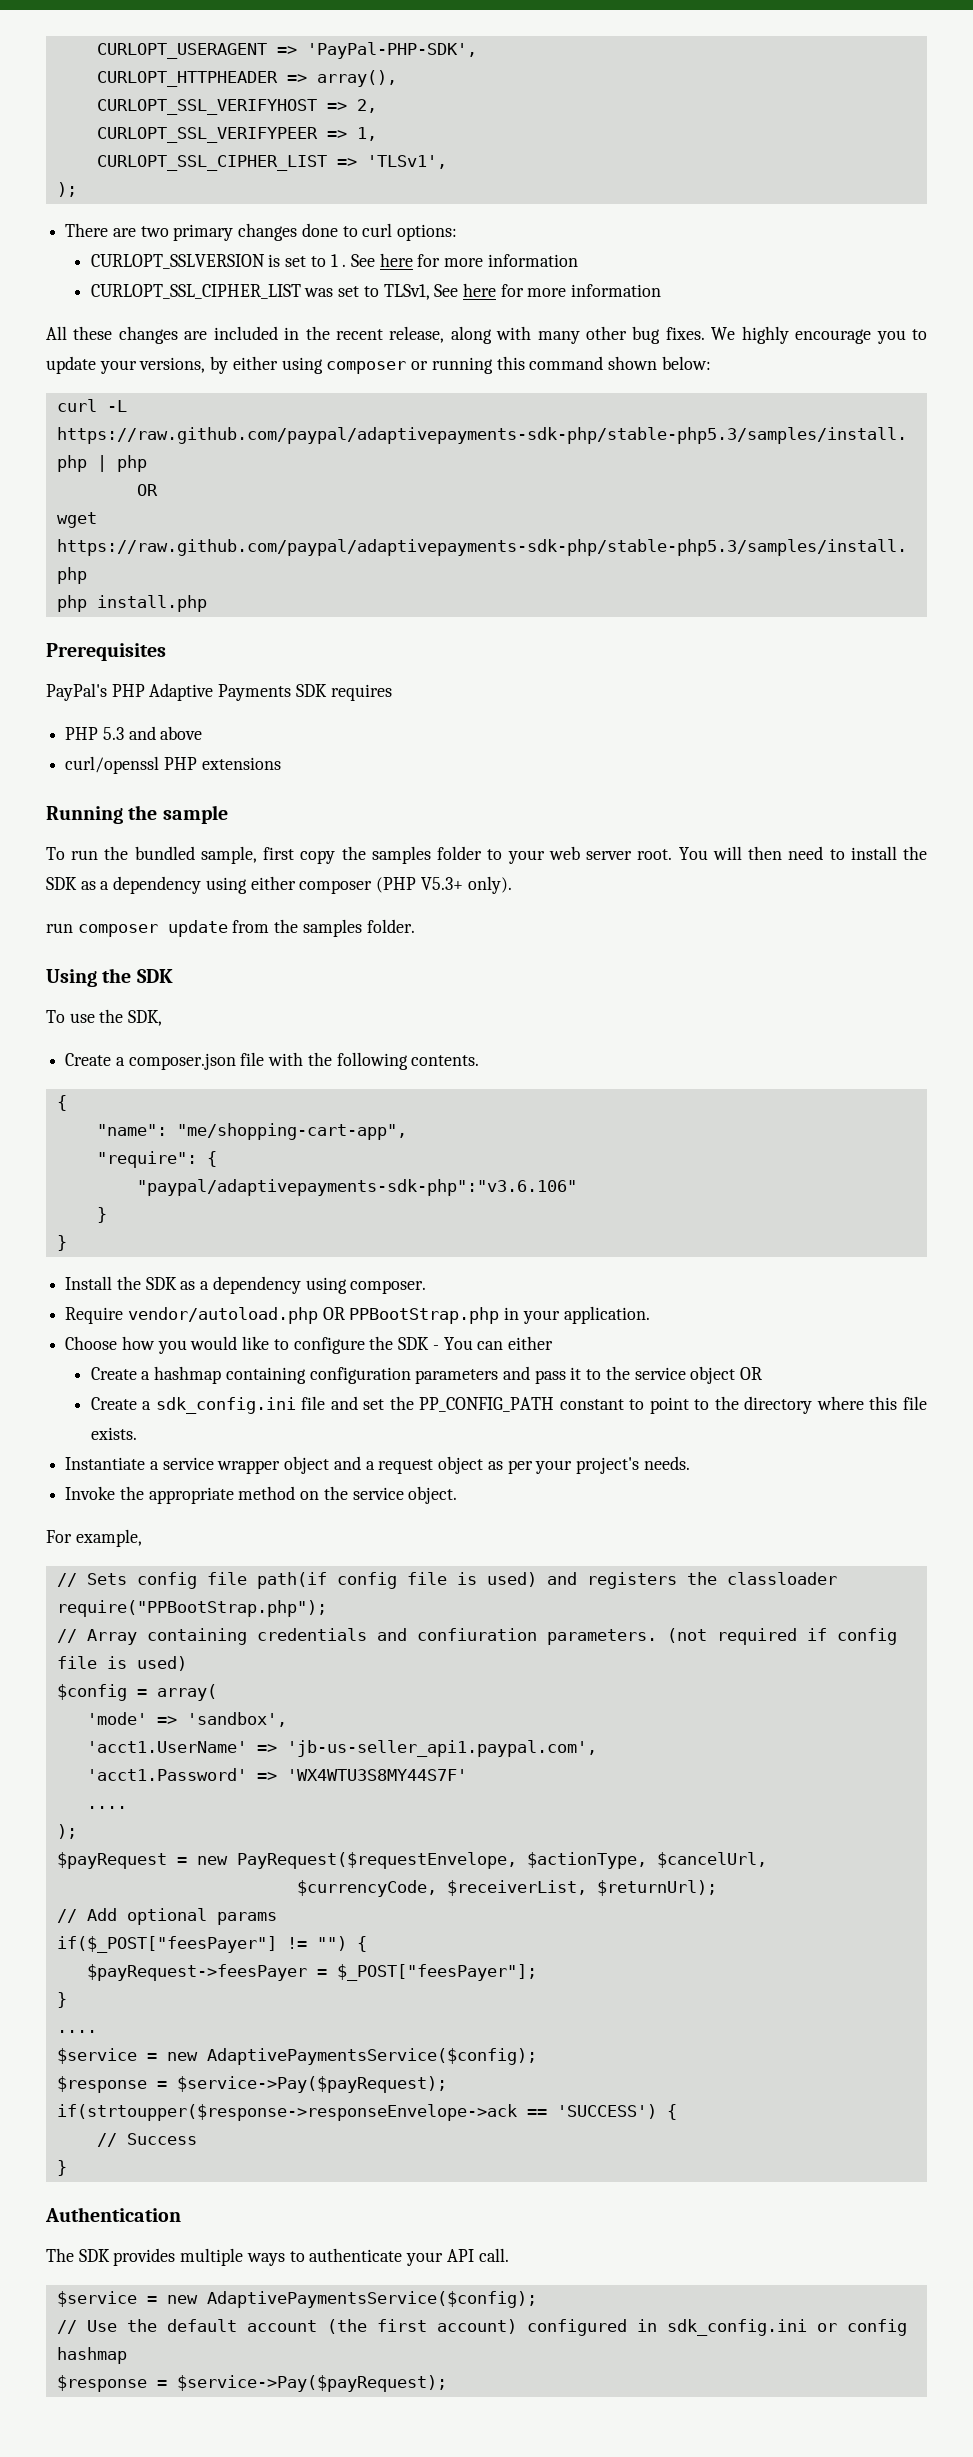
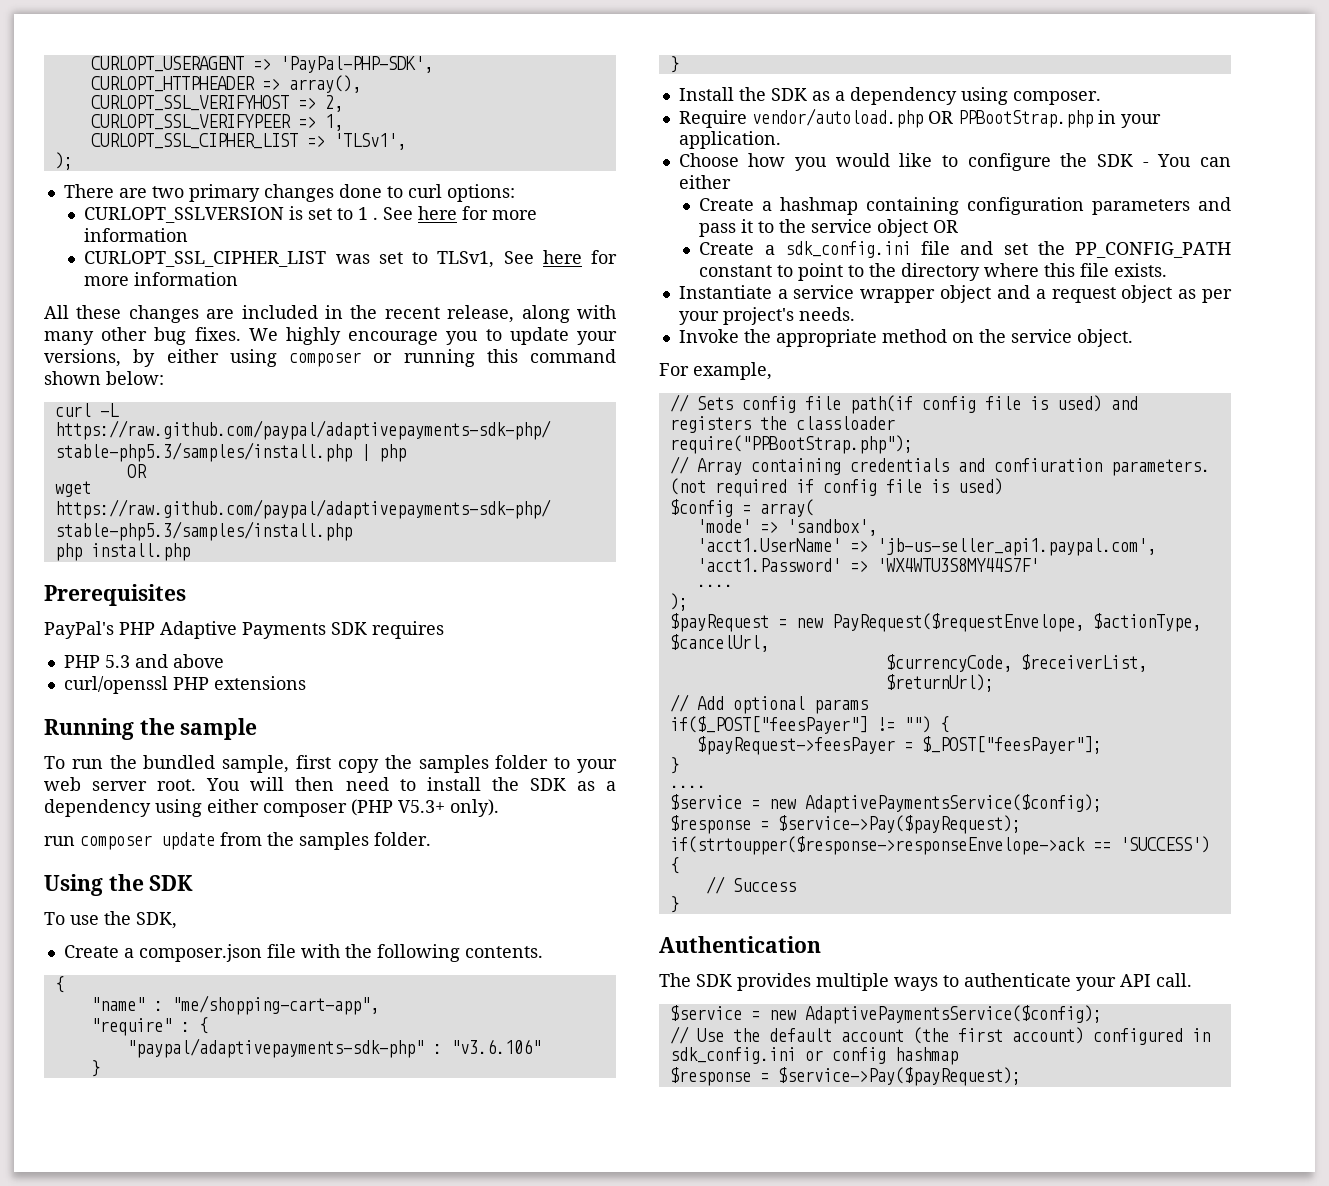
- "name": "me/shopping-cart-app",
+ "name" : "me/shopping-cart-app",
- "require": {
- "paypal/adaptivepayments-sdk-php":"v3.6.106"
+ "require" : {
+ "paypal/adaptivepayments-sdk-php" : "v3.6.106"

